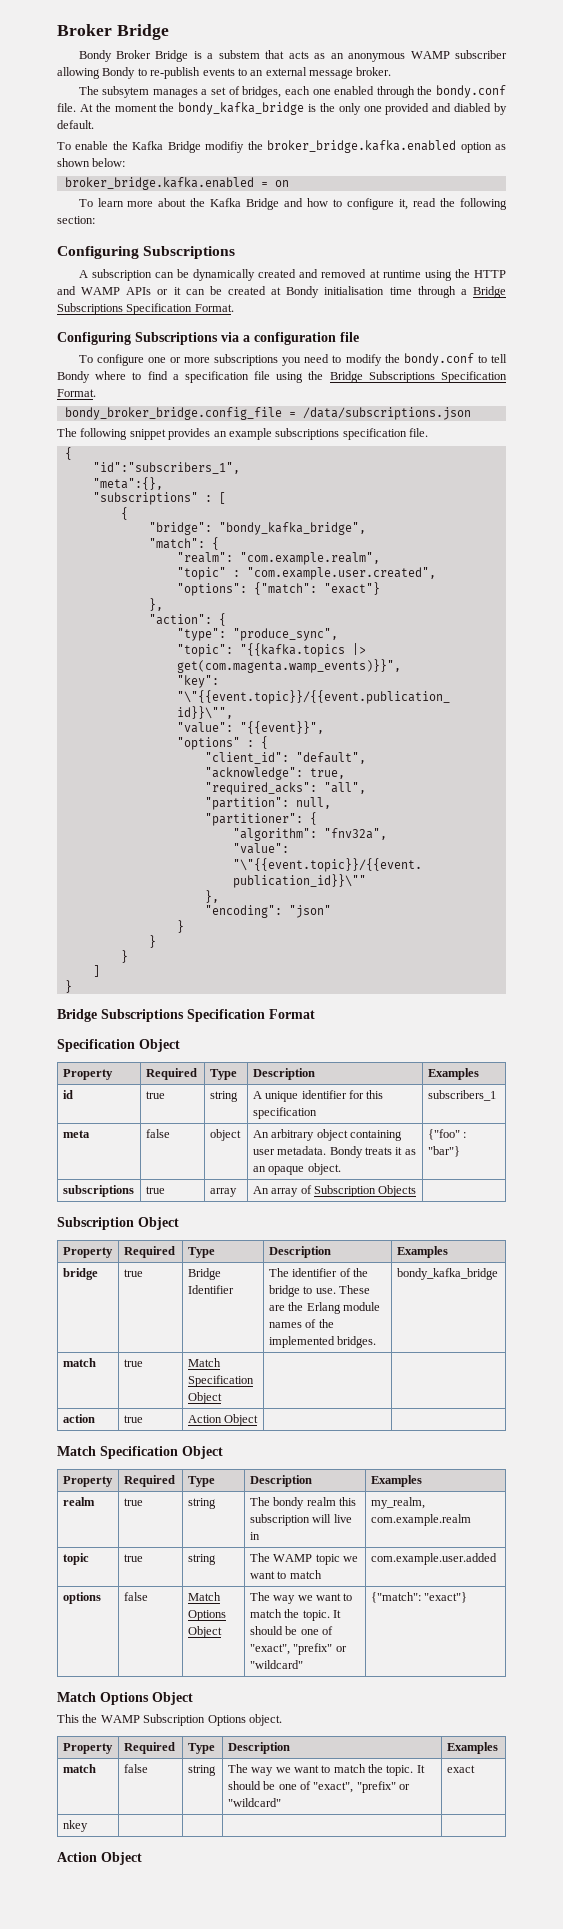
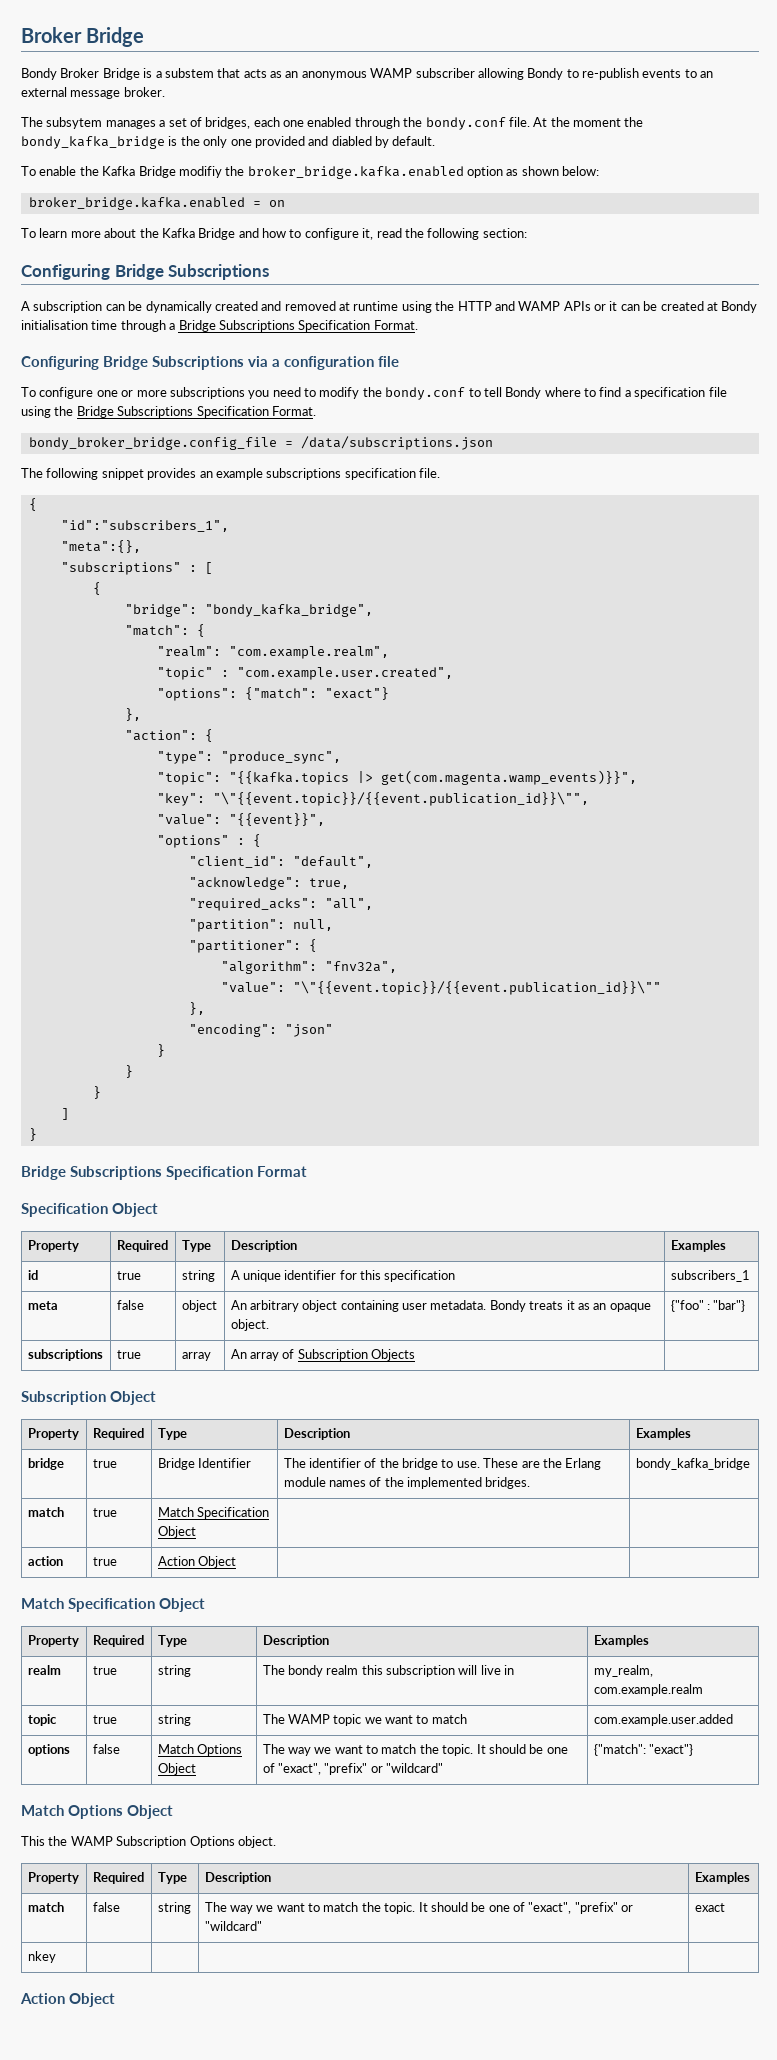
  To learn more about the Kafka Bridge and how to configure it, read the following section:
- Configuring Subscriptions
+ Configuring Bridge Subscriptions
- Configuring Subscriptions via a configuration file
+ Configuring Bridge Subscriptions via a configuration file

